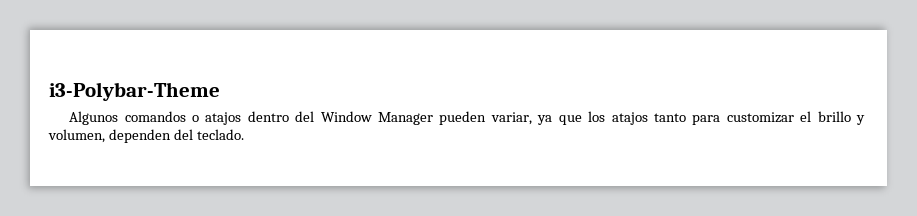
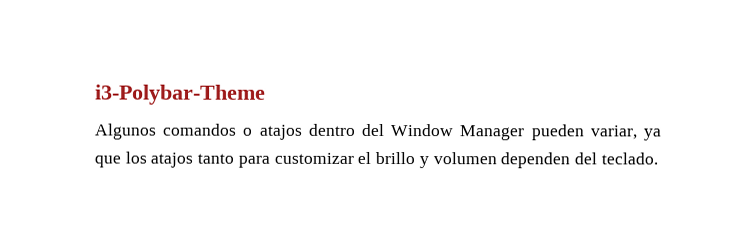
- Algunos comandos o atajos dentro del Window Manager pueden variar, ya que los atajos tanto para customizar el brillo y volumen, dependen del teclado.
+ Algunos comandos o atajos dentro del Window Manager pueden variar, ya que los atajos tanto para customizar el brillo y volumen dependen del teclado.

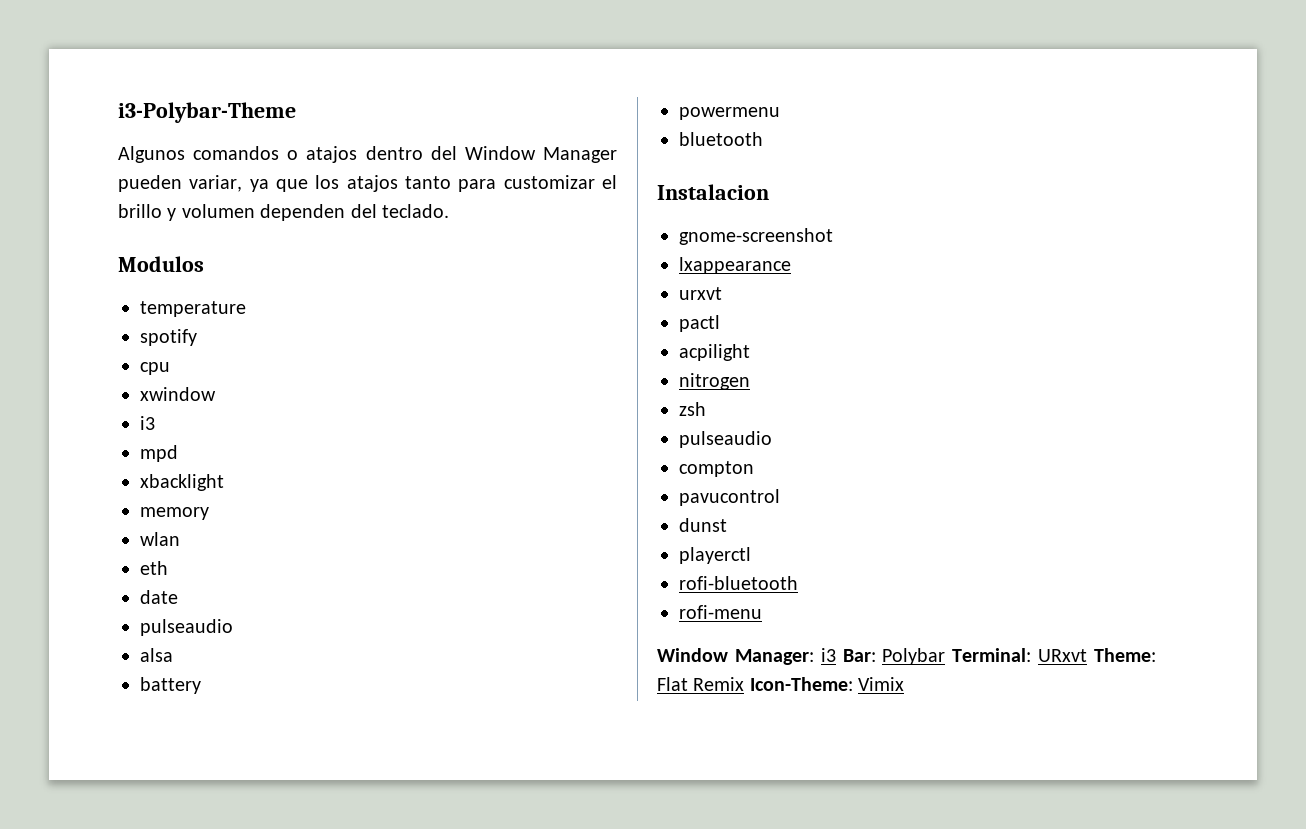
+ Modulos
+ temperature
+ spotify
+ cpu
+ xwindow
+ i3
+ mpd
+ xbacklight
+ memory
+ wlan
+ eth
+ date
+ pulseaudio
+ alsa
+ battery
+ powermenu
+ bluetooth
+ Instalacion
+ gnome-screenshot
+ lxappearance
+ urxvt
+ pactl
+ acpilight
+ nitrogen
+ zsh
+ pulseaudio
+ compton
+ pavucontrol
+ dunst
+ playerctl
+ rofi-bluetooth
+ rofi-menu
+ Window Manager: i3 Bar: Polybar Terminal: URxvt Theme: Flat Remix Icon-Theme: Vimix

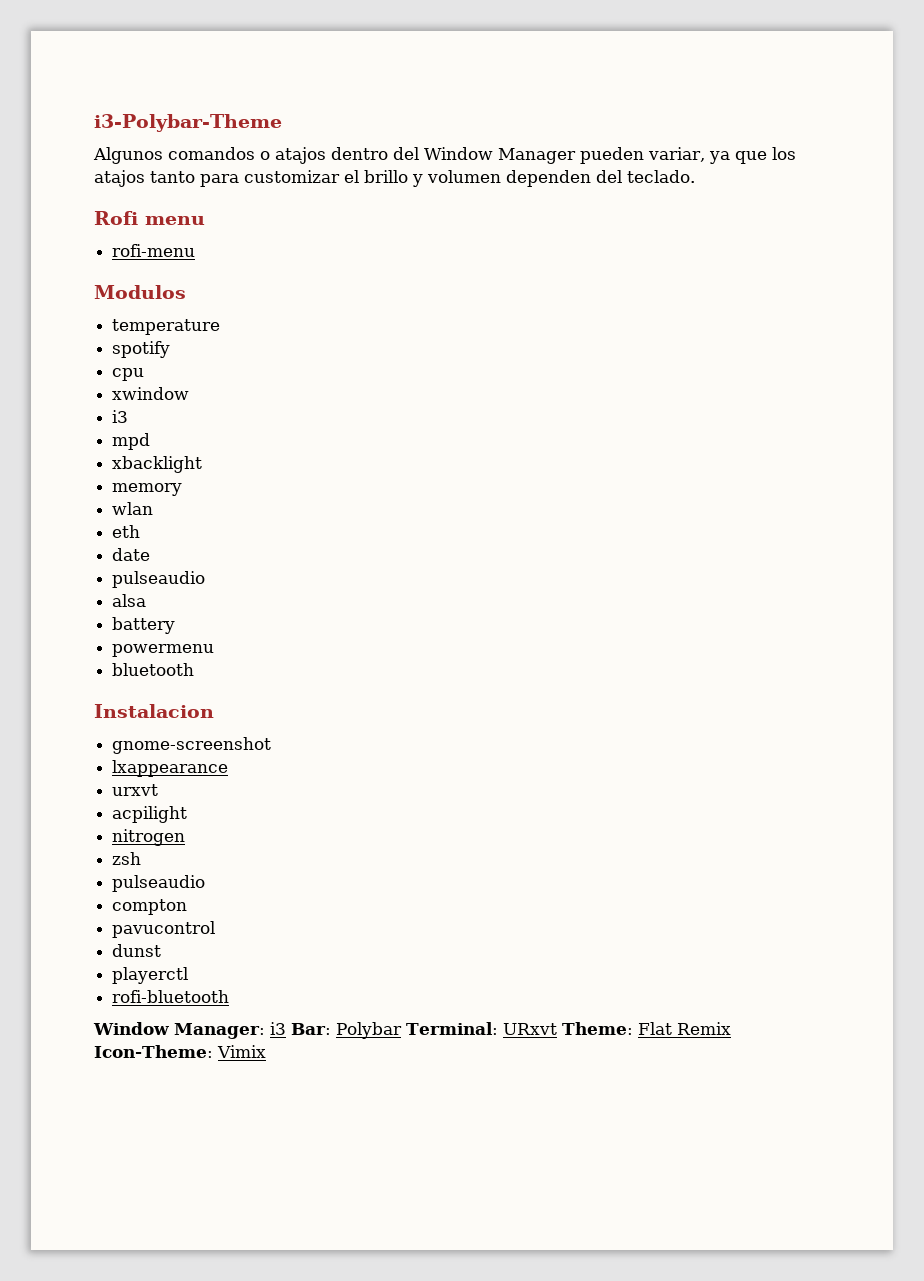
+ Rofi menu
+ rofi-menu
- pactl
- rofi-menu

